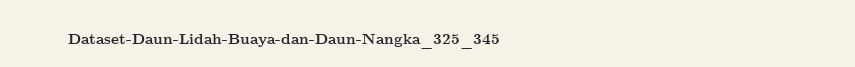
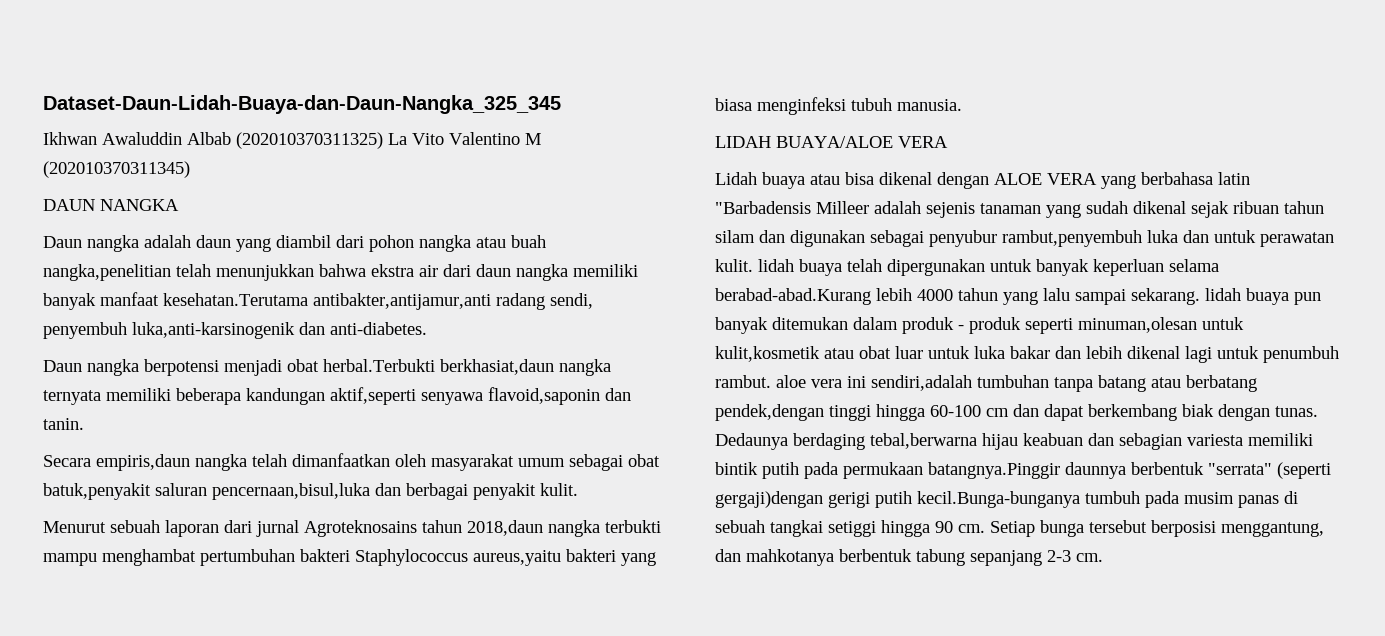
+ Ikhwan Awaluddin Albab (202010370311325) La Vito Valentino M (202010370311345)
+ DAUN NANGKA
+ Daun nangka adalah daun yang diambil dari pohon nangka atau buah nangka,penelitian telah menunjukkan bahwa ekstra air dari daun nangka memiliki banyak manfaat kesehatan.Terutama antibakter,antijamur,anti radang sendi, penyembuh luka,anti-karsinogenik dan anti-diabetes.
+ Daun nangka berpotensi menjadi obat herbal.Terbukti berkhasiat,daun nangka ternyata memiliki beberapa kandungan aktif,seperti senyawa flavoid,saponin dan tanin.
+ Secara empiris,daun nangka telah dimanfaatkan oleh masyarakat umum sebagai obat batuk,penyakit saluran pencernaan,bisul,luka dan berbagai penyakit kulit.
+ Menurut sebuah laporan dari jurnal Agroteknosains tahun 2018,daun nangka terbukti mampu menghambat pertumbuhan bakteri Staphylococcus aureus,yaitu bakteri yang biasa menginfeksi tubuh manusia.
+ LIDAH BUAYA/ALOE VERA
+ Lidah buaya atau bisa dikenal dengan ALOE VERA yang berbahasa latin "Barbadensis Milleer adalah sejenis tanaman yang sudah dikenal sejak ribuan tahun silam dan digunakan sebagai penyubur rambut,penyembuh luka dan untuk perawatan kulit. lidah buaya telah dipergunakan untuk banyak keperluan selama berabad-abad.Kurang lebih 4000 tahun yang lalu sampai sekarang. lidah buaya pun banyak ditemukan dalam produk - produk seperti minuman,olesan untuk kulit,kosmetik atau obat luar untuk luka bakar dan lebih dikenal lagi untuk penumbuh rambut. aloe vera ini sendiri,adalah tumbuhan tanpa batang atau berbatang pendek,dengan tinggi hingga 60-100 cm dan dapat berkembang biak dengan tunas. Dedaunya berdaging tebal,berwarna hijau keabuan dan sebagian variesta memiliki bintik putih pada permukaan batangnya.Pinggir daunnya berbentuk "serrata" (seperti gergaji)dengan gerigi putih kecil.Bunga-bunganya tumbuh pada musim panas di sebuah tangkai setiggi hingga 90 cm. Setiap bunga tersebut berposisi menggantung, dan mahkotanya berbentuk tabung sepanjang 2-3 cm.

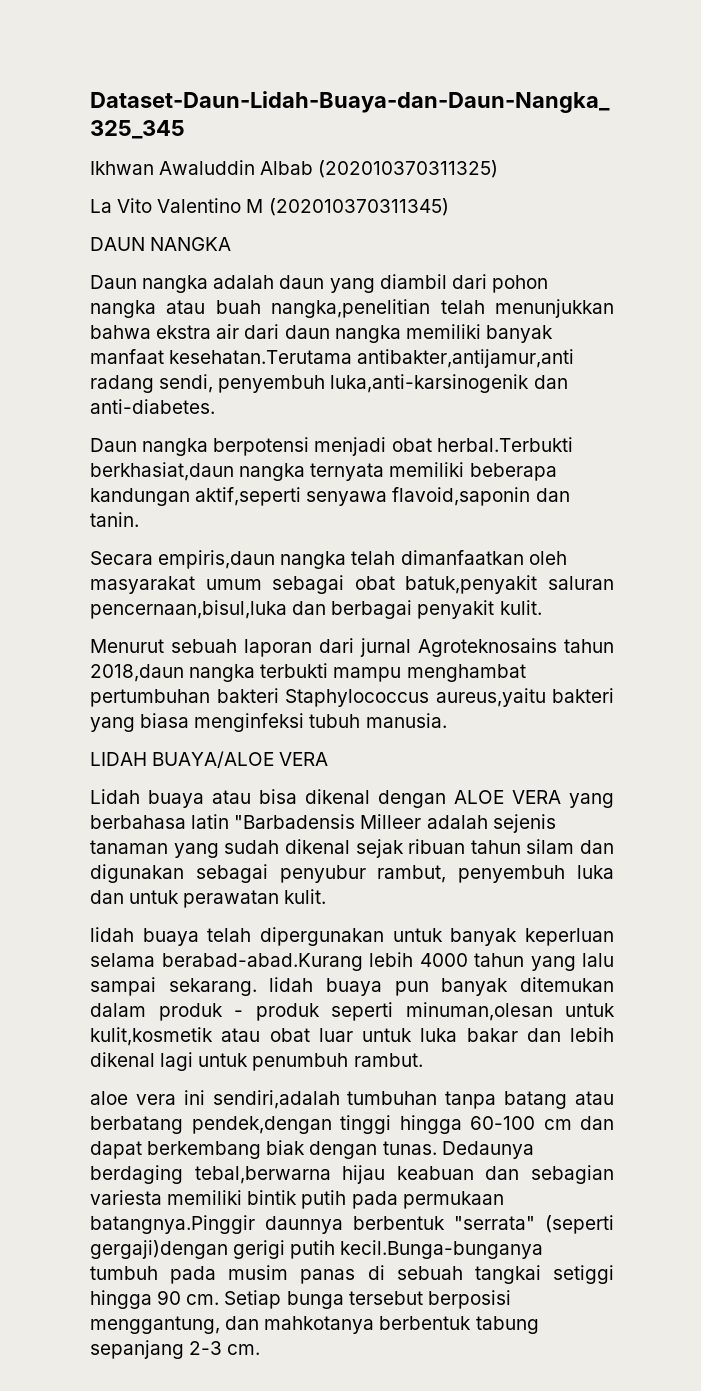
- Ikhwan Awaluddin Albab (202010370311325) La Vito Valentino M (202010370311345)
+ Ikhwan Awaluddin Albab (202010370311325)
+ La Vito Valentino M (202010370311345)
- Lidah buaya atau bisa dikenal dengan ALOE VERA yang berbahasa latin "Barbadensis Milleer adalah sejenis tanaman yang sudah dikenal sejak ribuan tahun silam dan digunakan sebagai penyubur rambut,penyembuh luka dan untuk perawatan kulit. lidah buaya telah dipergunakan untuk banyak keperluan selama berabad-abad.Kurang lebih 4000 tahun yang lalu sampai sekarang. lidah buaya pun banyak ditemukan dalam produk - produk seperti minuman,olesan untuk kulit,kosmetik atau obat luar untuk luka bakar dan lebih dikenal lagi untuk penumbuh rambut. aloe vera ini sendiri,adalah tumbuhan tanpa batang atau berbatang pendek,dengan tinggi hingga 60-100 cm dan dapat berkembang biak dengan tunas.
+ Lidah buaya atau bisa dikenal dengan ALOE VERA yang berbahasa latin "Barbadensis Milleer adalah sejenis tanaman yang sudah dikenal sejak ribuan tahun silam dan digunakan sebagai penyubur rambut, penyembuh luka dan untuk perawatan kulit.
+ lidah buaya telah dipergunakan untuk banyak keperluan selama berabad-abad.Kurang lebih 4000 tahun yang lalu sampai sekarang. lidah buaya pun banyak ditemukan dalam produk - produk seperti minuman,olesan untuk kulit,kosmetik atau obat luar untuk luka bakar dan lebih dikenal lagi untuk penumbuh rambut.
+ aloe vera ini sendiri,adalah tumbuhan tanpa batang atau berbatang pendek,dengan tinggi hingga 60-100 cm dan dapat berkembang biak dengan tunas.

